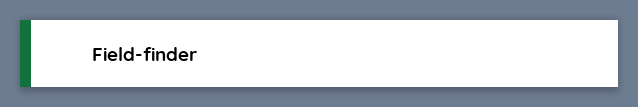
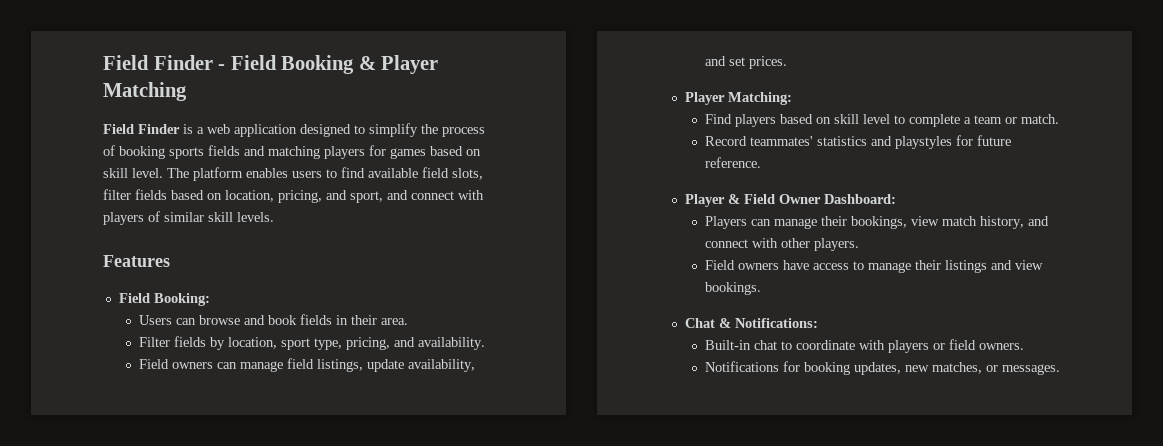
- Field-finder
+ Field Finder - Field Booking & Player Matching
+ Field Finder is a web application designed to simplify the process of booking sports fields and matching players for games based on skill level. The platform enables users to find available field slots, filter fields based on location, pricing, and sport, and connect with players of similar skill levels.
+ Features
+ Field Booking:
+ Users can browse and book fields in their area.
+ Filter fields by location, sport type, pricing, and availability.
+ Field owners can manage field listings, update availability, and set prices.
+ Player Matching:
+ Find players based on skill level to complete a team or match.
+ Record teammates' statistics and playstyles for future reference.
+ Player & Field Owner Dashboard:
+ Players can manage their bookings, view match history, and connect with other players.
+ Field owners have access to manage their listings and view bookings.
+ Chat & Notifications:
+ Built-in chat to coordinate with players or field owners.
+ Notifications for booking updates, new matches, or messages.

